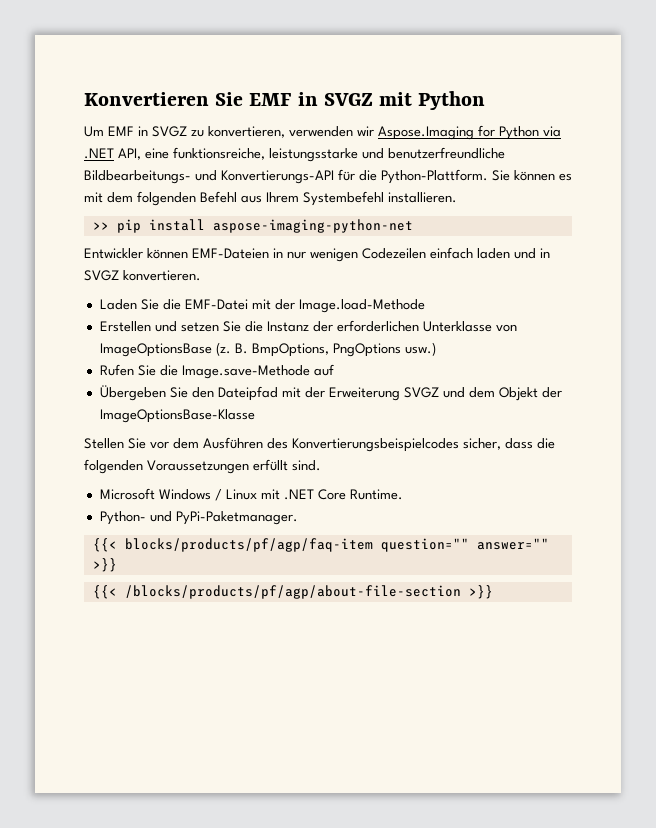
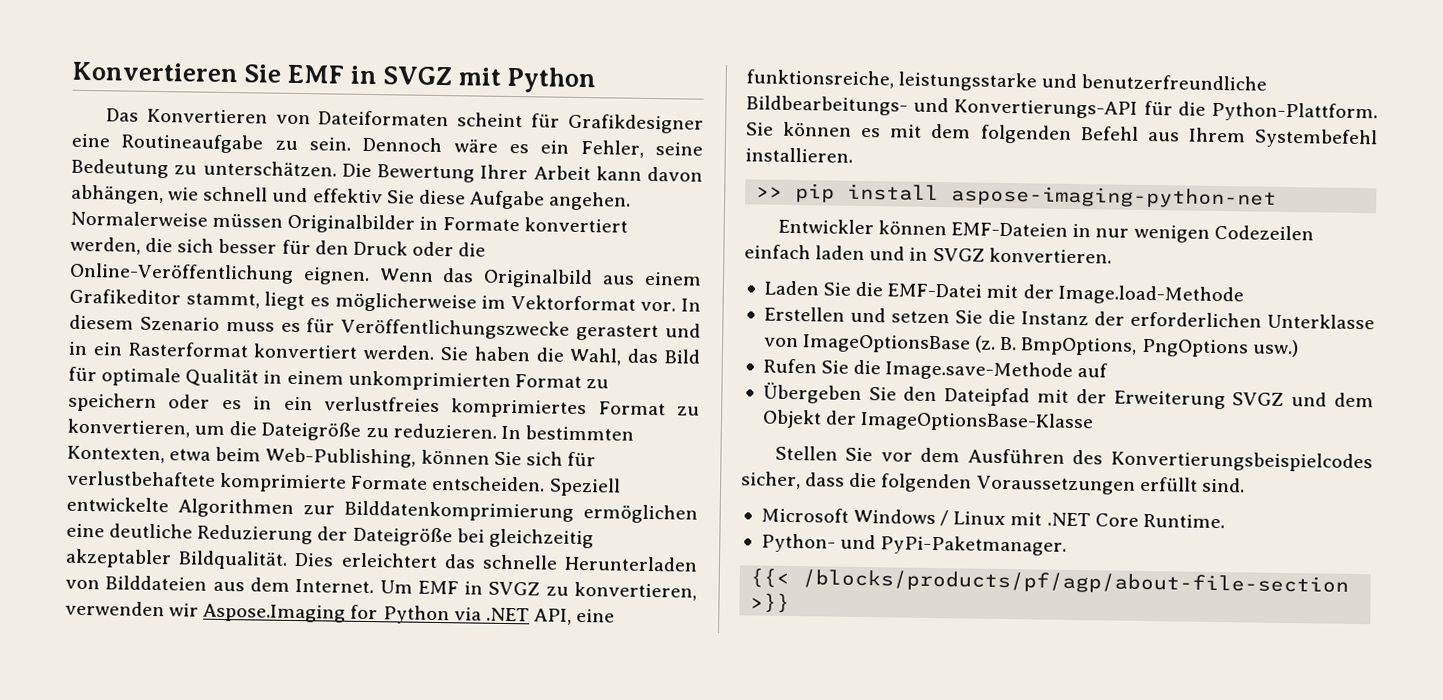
+ Das Konvertieren von Dateiformaten scheint für Grafikdesigner eine Routineaufgabe zu sein. Dennoch wäre es ein Fehler, seine Bedeutung zu unterschätzen. Die Bewertung Ihrer Arbeit kann davon abhängen, wie schnell und effektiv Sie diese Aufgabe angehen. Normalerweise müssen Originalbilder in Formate konvertiert werden, die sich besser für den Druck oder die Online-Veröffentlichung eignen. Wenn das Originalbild aus einem Grafikeditor stammt, liegt es möglicherweise im Vektorformat vor. In diesem Szenario muss es für Veröffentlichungszwecke gerastert und in ein Rasterformat konvertiert werden. Sie haben die Wahl, das Bild für optimale Qualität in einem unkomprimierten Format zu speichern oder es in ein verlustfreies komprimiertes Format zu konvertieren, um die Dateigröße zu reduzieren. In bestimmten Kontexten, etwa beim Web-Publishing, können Sie sich für verlustbehaftete komprimierte Formate entscheiden. Speziell entwickelte Algorithmen zur Bilddatenkomprimierung ermöglichen eine deutliche Reduzierung der Dateigröße bei gleichzeitig akzeptabler Bildqualität. Dies erleichtert das schnelle Herunterladen von Bilddateien aus dem Internet.
- {{< blocks/products/pf/agp/faq-item question="" answer="" >}}

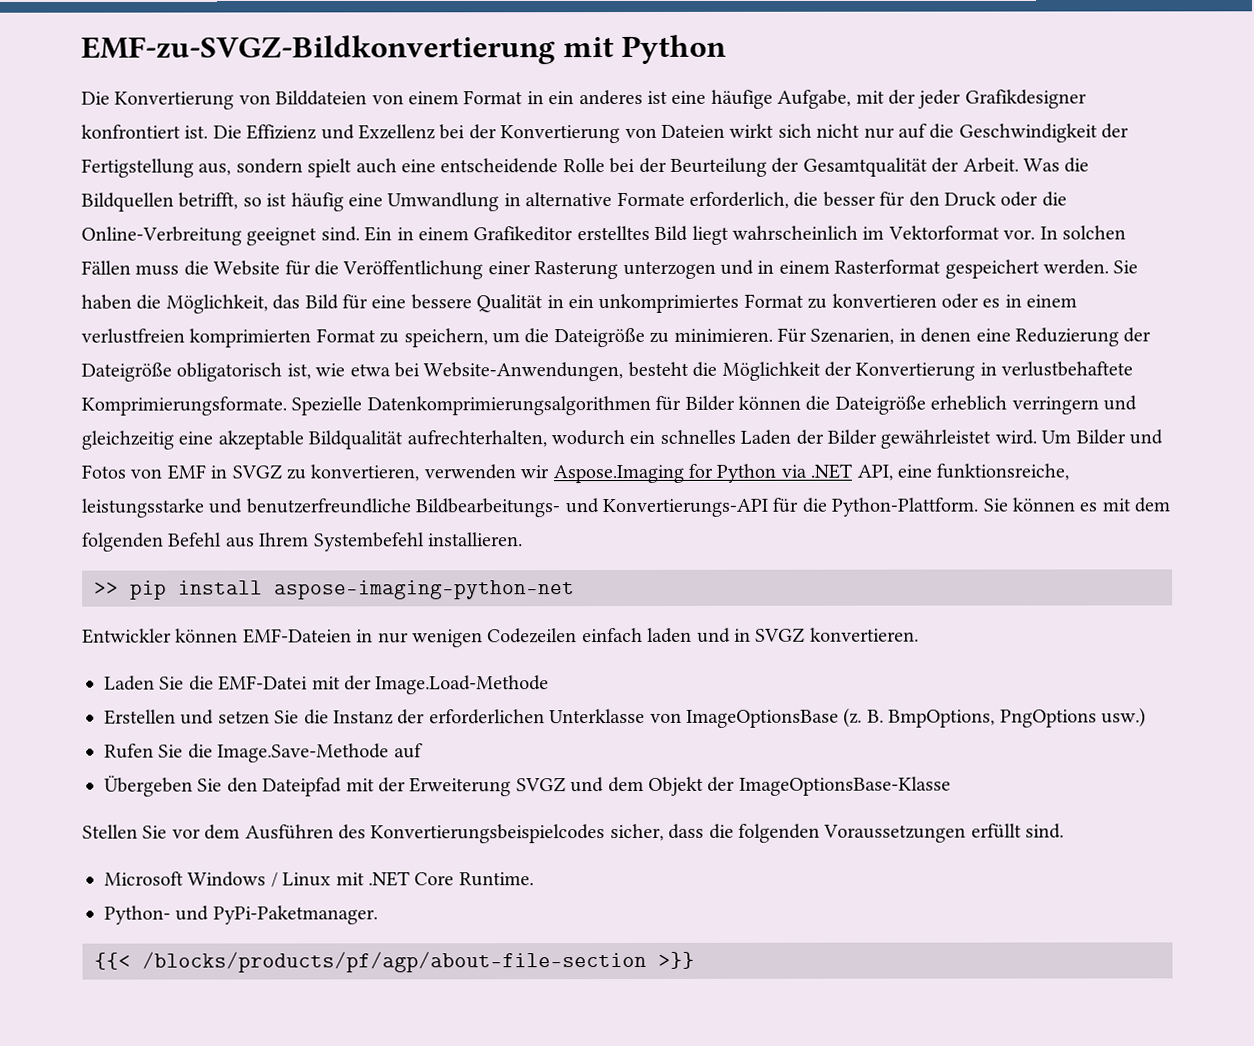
- Konvertieren Sie EMF in SVGZ mit Python
- Das Konvertieren von Dateiformaten scheint für Grafikdesigner eine Routineaufgabe zu sein. Dennoch wäre es ein Fehler, seine Bedeutung zu unterschätzen. Die Bewertung Ihrer Arbeit kann davon abhängen, wie schnell und effektiv Sie diese Aufgabe angehen. Normalerweise müssen Originalbilder in Formate konvertiert werden, die sich besser für den Druck oder die Online-Veröffentlichung eignen. Wenn das Originalbild aus einem Grafikeditor stammt, liegt es möglicherweise im Vektorformat vor. In diesem Szenario muss es für Veröffentlichungszwecke gerastert und in ein Rasterformat konvertiert werden.
+ EMF-zu-SVGZ-Bildkonvertierung mit Python
+ Die Konvertierung von Bilddateien von einem Format in ein anderes ist eine häufige Aufgabe, mit der jeder Grafikdesigner konfrontiert ist. Die Effizienz und Exzellenz bei der Konvertierung von Dateien wirkt sich nicht nur auf die Geschwindigkeit der Fertigstellung aus, sondern spielt auch eine entscheidende Rolle bei der Beurteilung der Gesamtqualität der Arbeit. Was die Bildquellen betrifft, so ist häufig eine Umwandlung in alternative Formate erforderlich, die besser für den Druck oder die Online-Verbreitung geeignet sind. Ein in einem Grafikeditor erstelltes Bild liegt wahrscheinlich im Vektorformat vor. In solchen Fällen muss die Website für die Veröffentlichung einer Rasterung unterzogen und in einem Rasterformat gespeichert werden.
- Sie haben die Wahl, das Bild für optimale Qualität in einem unkomprimierten Format zu speichern oder es in ein verlustfreies komprimiertes Format zu konvertieren, um die Dateigröße zu reduzieren. In bestimmten Kontexten, etwa beim Web-Publishing, können Sie sich für verlustbehaftete komprimierte Formate entscheiden. Speziell entwickelte Algorithmen zur Bilddatenkomprimierung ermöglichen eine deutliche Reduzierung der Dateigröße bei gleichzeitig akzeptabler Bildqualität. Dies erleichtert das schnelle Herunterladen von Bilddateien aus dem Internet. Um EMF in SVGZ zu konvertieren, verwenden wir Aspose.Imaging for Python via .NET API, eine funktionsreiche, leistungsstarke und benutzerfreundliche Bildbearbeitungs- und Konvertierungs-API für die Python-Plattform.
+ Sie haben die Möglichkeit, das Bild für eine bessere Qualität in ein unkomprimiertes Format zu konvertieren oder es in einem verlustfreien komprimierten Format zu speichern, um die Dateigröße zu minimieren. Für Szenarien, in denen eine Reduzierung der Dateigröße obligatorisch ist, wie etwa bei Website-Anwendungen, besteht die Möglichkeit der Konvertierung in verlustbehaftete Komprimierungsformate. Spezielle Datenkomprimierungsalgorithmen für Bilder können die Dateigröße erheblich verringern und gleichzeitig eine akzeptable Bildqualität aufrechterhalten, wodurch ein schnelles Laden der Bilder gewährleistet wird. Um Bilder und Fotos von EMF in SVGZ zu konvertieren, verwenden wir Aspose.Imaging for Python via .NET API, eine funktionsreiche, leistungsstarke und benutzerfreundliche Bildbearbeitungs- und Konvertierungs-API für die Python-Plattform.
- Laden Sie die EMF-Datei mit der Image.load-Methode
+ Laden Sie die EMF-Datei mit der Image.Load-Methode
- Rufen Sie die Image.save-Methode auf
+ Rufen Sie die Image.Save-Methode auf

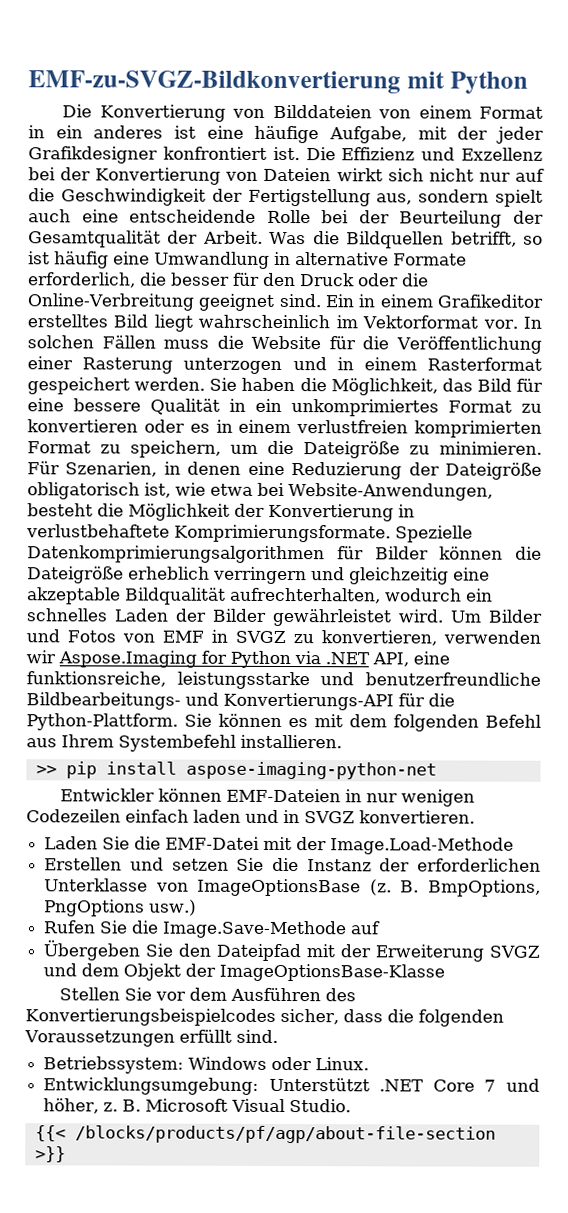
- Microsoft Windows / Linux mit .NET Core Runtime.
- Python- und PyPi-Paketmanager.
+ Betriebssystem: Windows oder Linux.
+ Entwicklungsumgebung: Unterstützt .NET Core 7 und höher, z. B. Microsoft Visual Studio.

